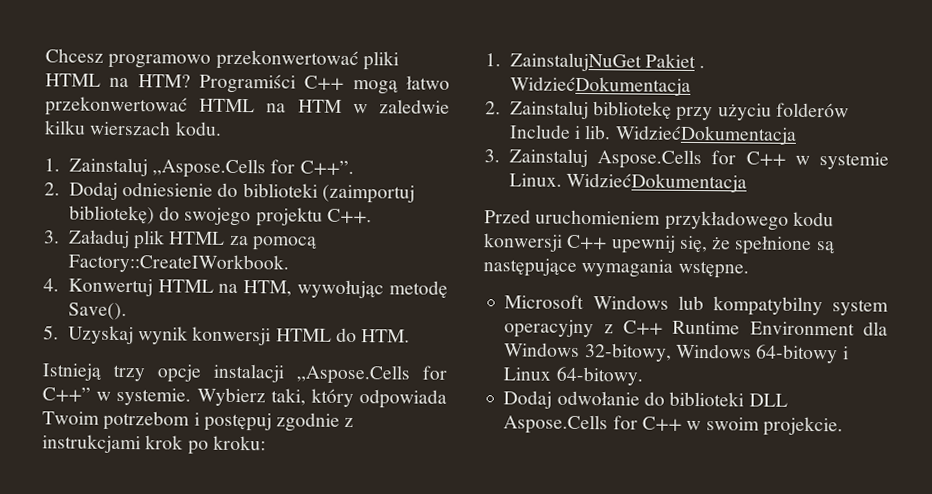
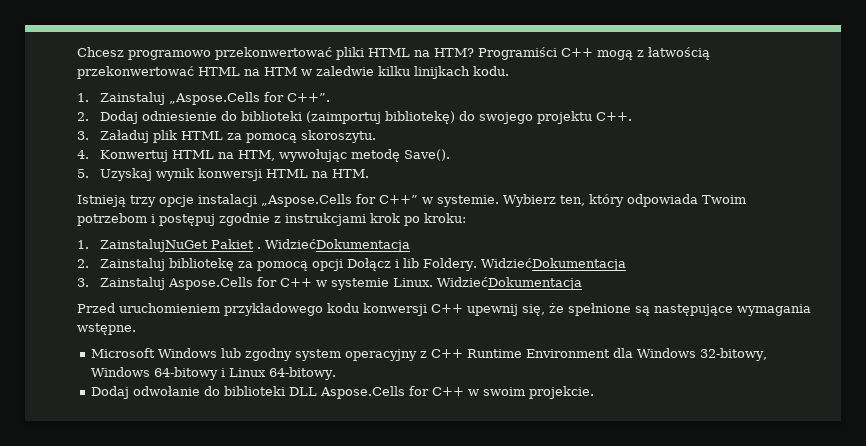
- Programiści C++ mogą łatwo przekonwertować HTML na HTM w zaledwie kilku wierszach kodu.
+ Programiści C++ mogą z łatwością przekonwertować HTML na HTM w zaledwie kilku linijkach kodu.
- 3. Załaduj plik HTML za pomocą Factory::CreateIWorkbook.
+ 3. Załaduj plik HTML za pomocą skoroszytu.
- 5. Uzyskaj wynik konwersji HTML do HTM.
+ 5. Uzyskaj wynik konwersji HTML na HTM.
- Wybierz taki, który odpowiada Twoim potrzebom i postępuj zgodnie z instrukcjami krok po kroku:
+ Wybierz ten, który odpowiada Twoim potrzebom i postępuj zgodnie z instrukcjami krok po kroku:
- 2. Zainstaluj bibliotekę przy użyciu folderów Include i lib.
+ 2. Zainstaluj bibliotekę za pomocą opcji Dołącz i lib Foldery.
- Microsoft Windows lub kompatybilny system operacyjny z C++ Runtime Environment dla Windows 32-bitowy, Windows 64-bitowy i Linux 64-bitowy.
+ Microsoft Windows lub zgodny system operacyjny z C++ Runtime Environment dla Windows 32-bitowy, Windows 64-bitowy i Linux 64-bitowy.

